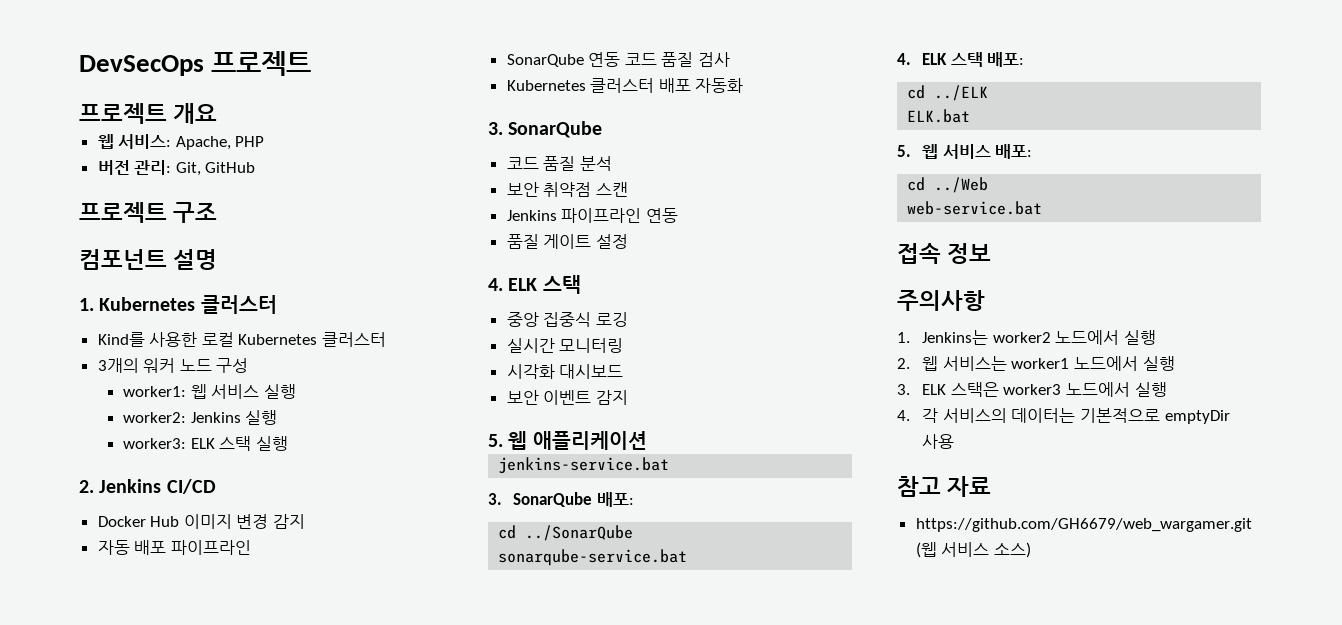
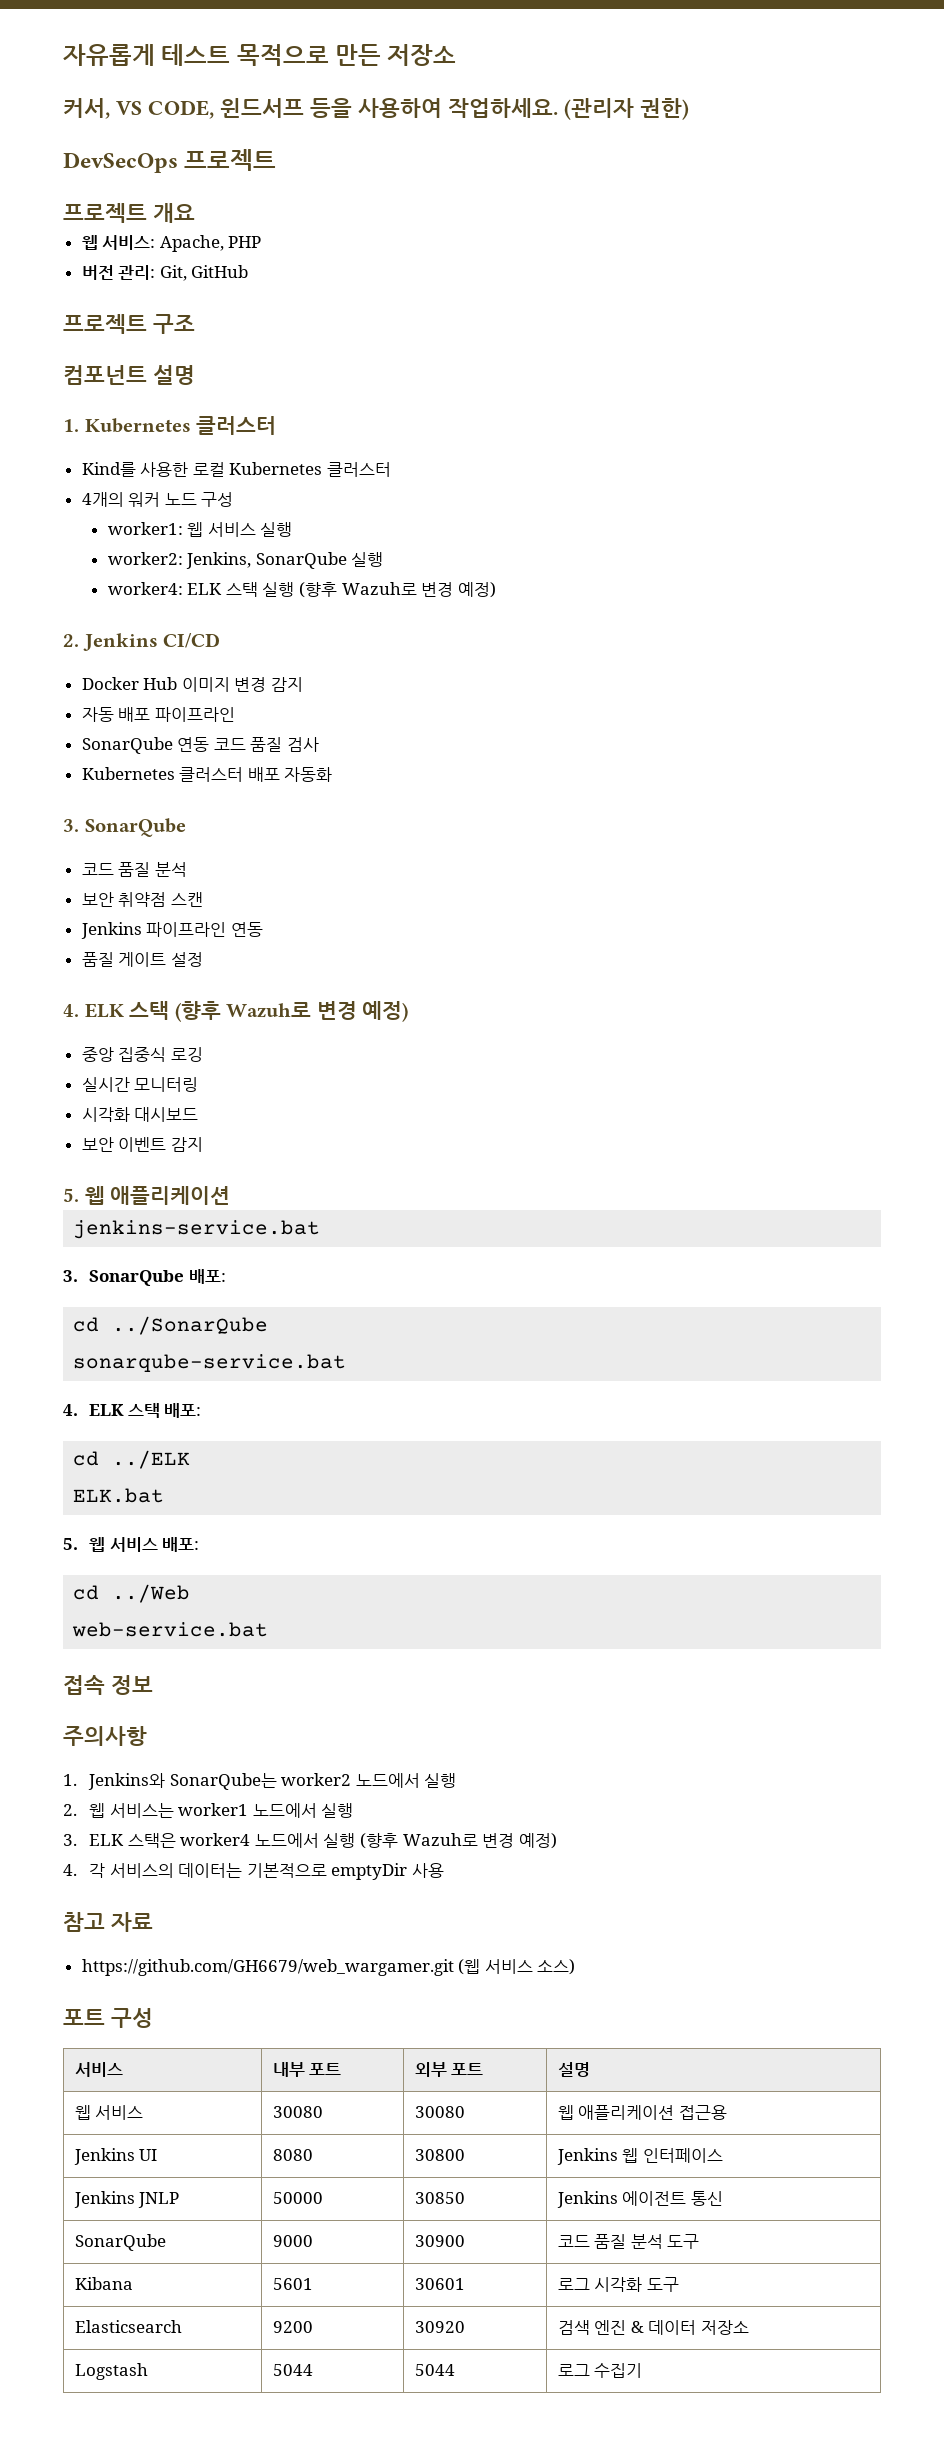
+ 자유롭게 테스트 목적으로 만든 저장소
+ 커서, VS CODE, 윈드서프 등을 사용하여 작업하세요. (관리자 권한)
- 3개의 워커 노드 구성
+ 4개의 워커 노드 구성
- worker2: Jenkins 실행
- worker3: ELK 스택 실행
+ worker2: Jenkins, SonarQube 실행
+ worker4: ELK 스택 실행 (향후 Wazuh로 변경 예정)
  품질 게이트 설정
- 4. ELK 스택
+ 4. ELK 스택 (향후 Wazuh로 변경 예정)
- 1. Jenkins는 worker2 노드에서 실행
+ 1. Jenkins와 SonarQube는 worker2 노드에서 실행
- 3. ELK 스택은 worker3 노드에서 실행
+ 3. ELK 스택은 worker4 노드에서 실행 (향후 Wazuh로 변경 예정)
+ 포트 구성
+ 서비스 | 내부 포트 | 외부 포트 | 설명
+ 웹 서비스 | 30080 | 30080 | 웹 애플리케이션 접근용
+ Jenkins UI | 8080 | 30800 | Jenkins 웹 인터페이스
+ Jenkins JNLP | 50000 | 30850 | Jenkins 에이전트 통신
+ SonarQube | 9000 | 30900 | 코드 품질 분석 도구
+ Kibana | 5601 | 30601 | 로그 시각화 도구
+ Elasticsearch | 9200 | 30920 | 검색 엔진 & 데이터 저장소
+ Logstash | 5044 | 5044 | 로그 수집기

